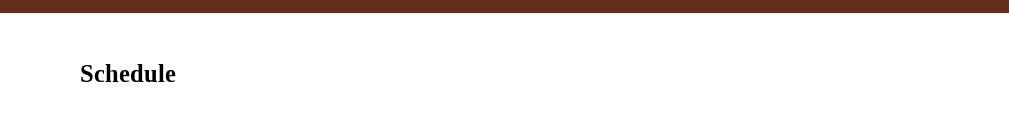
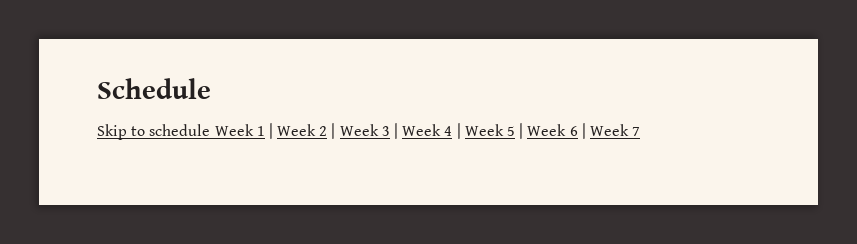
+ Skip to schedule Week 1 | Week 2 | Week 3 | Week 4 | Week 5 | Week 6 | Week 7

